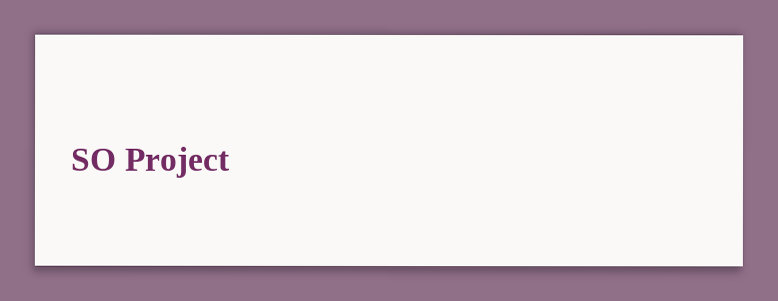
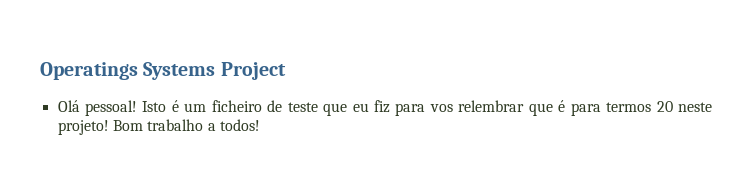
- SO Project
+ Operatings Systems Project
+ Olá pessoal! Isto é um ficheiro de teste que eu fiz para vos relembrar que é para termos 20 neste projeto! Bom trabalho a todos!

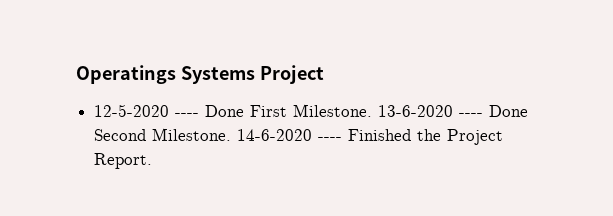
- Olá pessoal! Isto é um ficheiro de teste que eu fiz para vos relembrar que é para termos 20 neste projeto! Bom trabalho a todos!
+ 12-5-2020 ---- Done First Milestone. 13-6-2020 ---- Done Second Milestone. 14-6-2020 ---- Finished the Project Report.

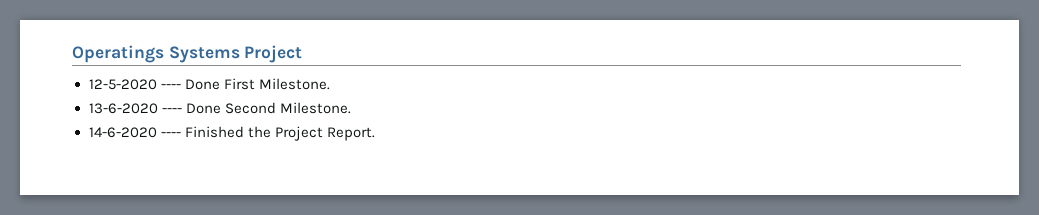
- 12-5-2020 ---- Done First Milestone. 13-6-2020 ---- Done Second Milestone. 14-6-2020 ---- Finished the Project Report.
+ 12-5-2020 ---- Done First Milestone.
+ 13-6-2020 ---- Done Second Milestone.
+ 14-6-2020 ---- Finished the Project Report.

